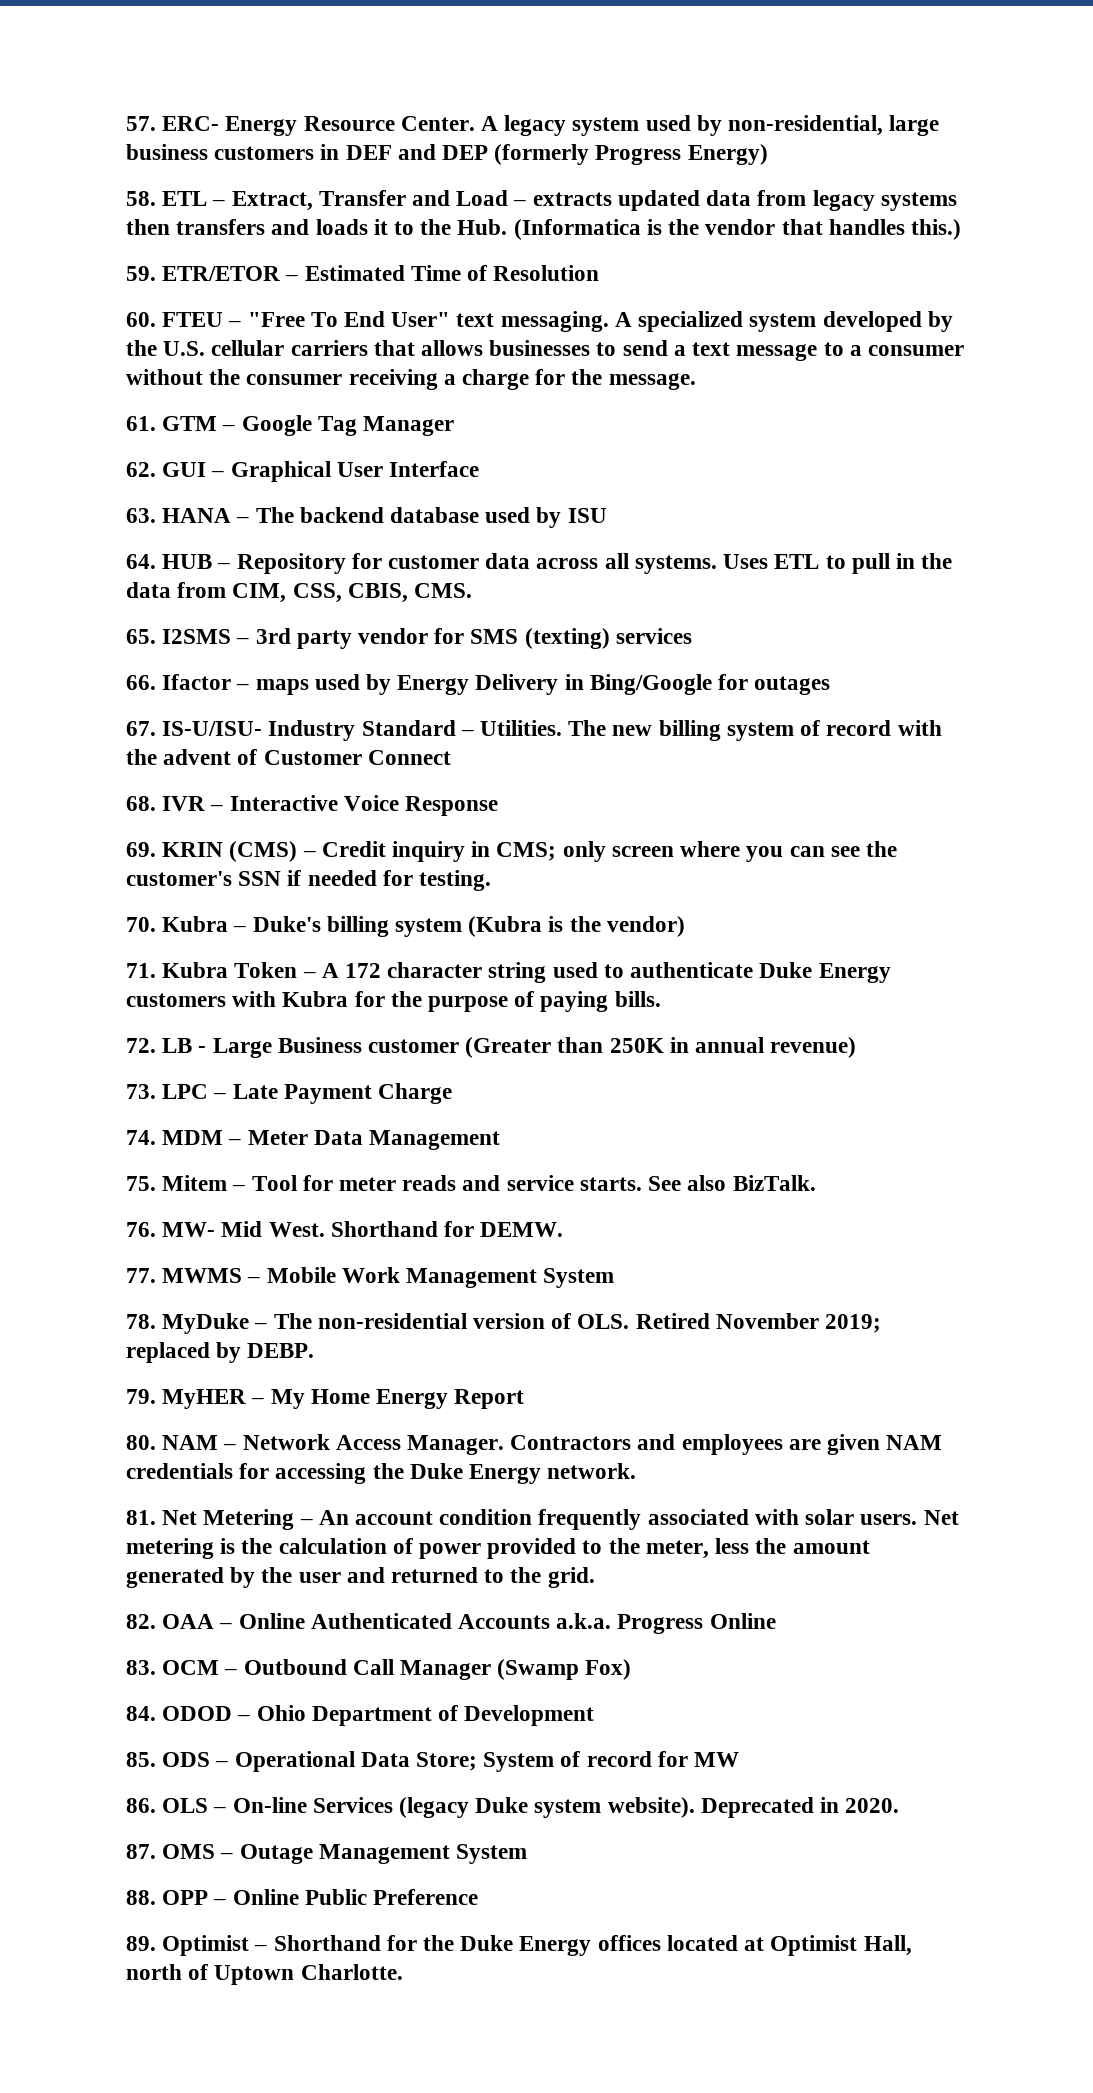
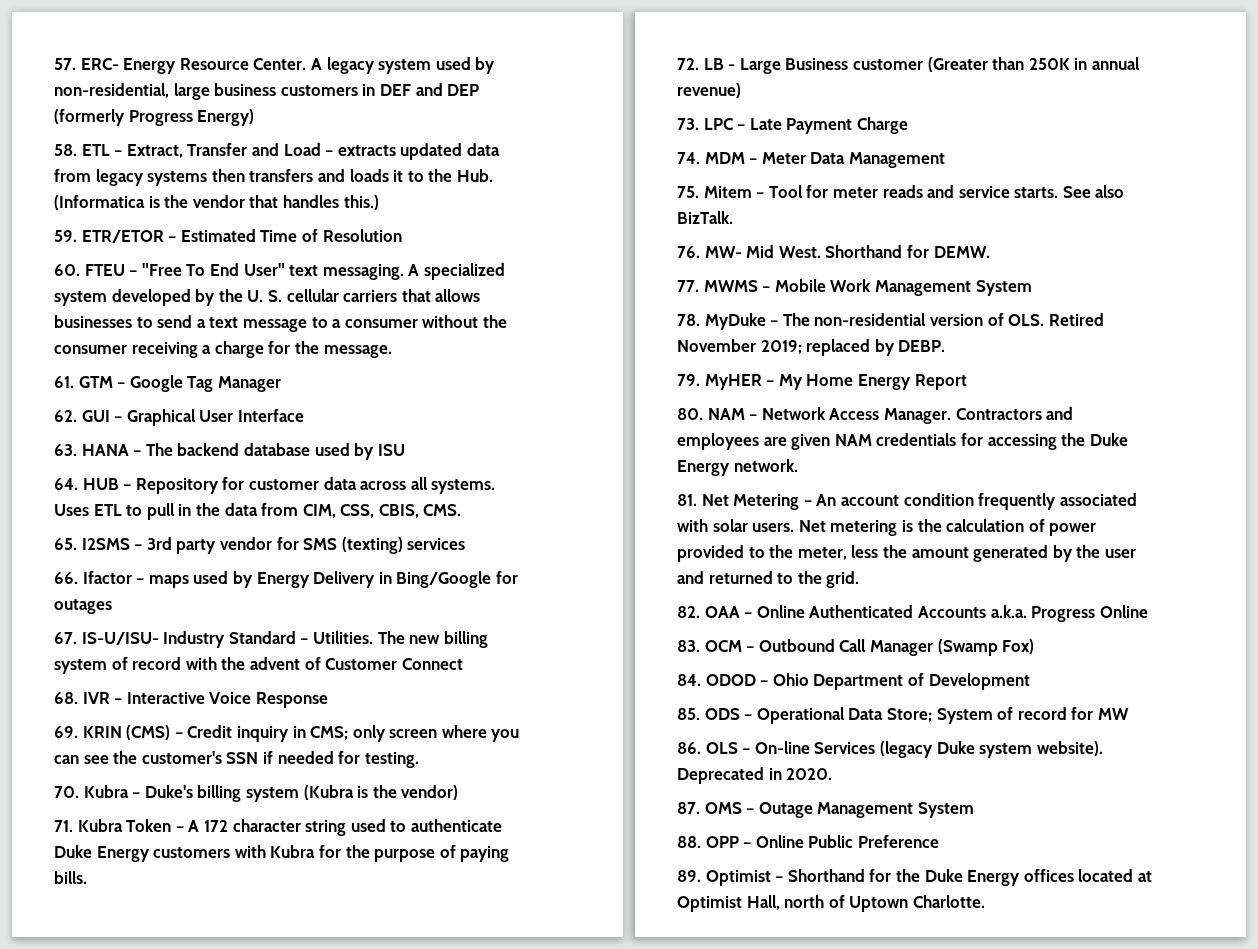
- A specialized system developed by the U.S. cellular carriers that allows businesses to send a text message to a consumer without the consumer receiving a charge for the message.
+ A specialized system developed by the U. S. cellular carriers that allows businesses to send a text message to a consumer without the consumer receiving a charge for the message.

